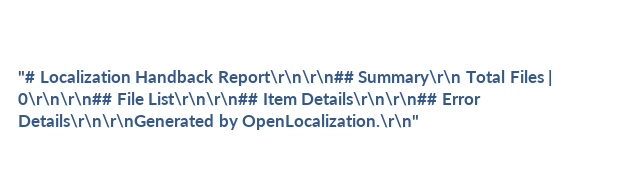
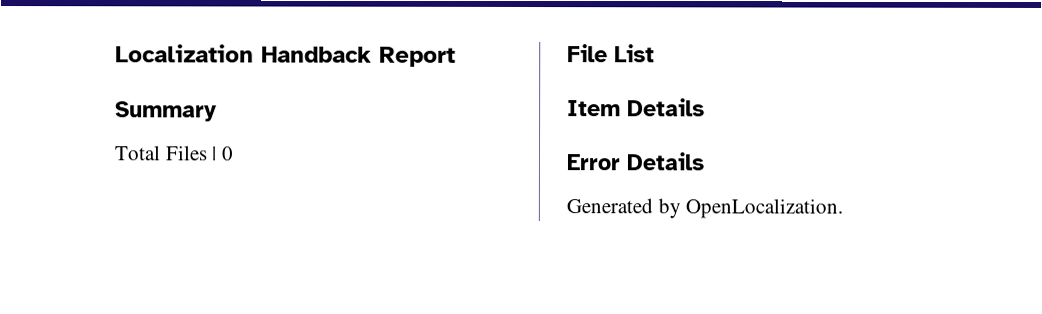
- "# Localization Handback Report\r\n\r\n## Summary\r\n Total Files | 0\r\n\r\n## File List\r\n\r\n## Item Details\r\n\r\n## Error Details\r\n\r\nGenerated by OpenLocalization.\r\n"
+ Localization Handback Report
+ Summary
+ Total Files | 0
+ File List
+ Item Details
+ Error Details
+ Generated by OpenLocalization.

